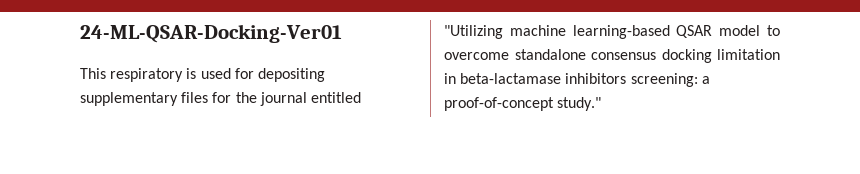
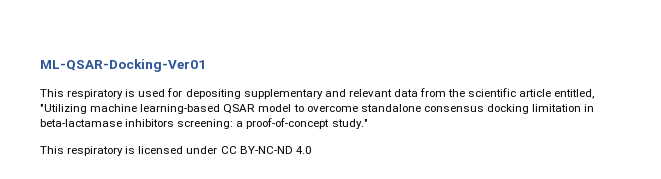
- 24-ML-QSAR-Docking-Ver01
+ ML-QSAR-Docking-Ver01
- This respiratory is used for depositing supplementary files for the journal entitled "Utilizing machine learning-based QSAR model to overcome standalone consensus docking limitation in beta-lactamase inhibitors screening: a proof-of-concept study."
+ This respiratory is used for depositing supplementary and relevant data from the scientific article entitled, "Utilizing machine learning-based QSAR model to overcome standalone consensus docking limitation in beta-lactamase inhibitors screening: a proof-of-concept study."
+ This respiratory is licensed under CC BY-NC-ND 4.0

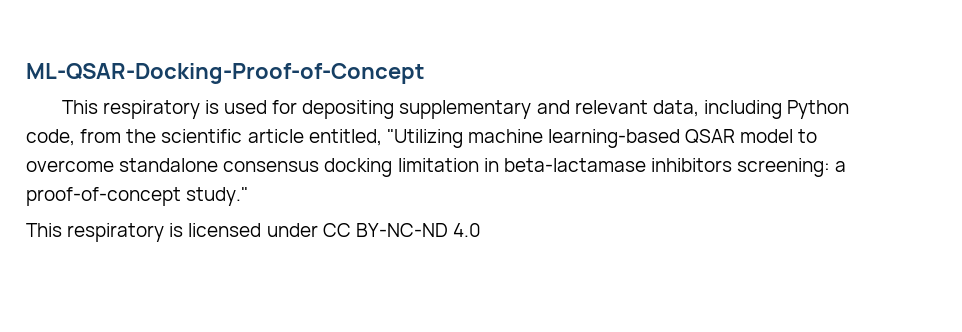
- ML-QSAR-Docking-Ver01
+ ML-QSAR-Docking-Proof-of-Concept
- This respiratory is used for depositing supplementary and relevant data from the scientific article entitled, "Utilizing machine learning-based QSAR model to overcome standalone consensus docking limitation in beta-lactamase inhibitors screening: a proof-of-concept study."
+ This respiratory is used for depositing supplementary and relevant data, including Python code, from the scientific article entitled, "Utilizing machine learning-based QSAR model to overcome standalone consensus docking limitation in beta-lactamase inhibitors screening: a proof-of-concept study."

